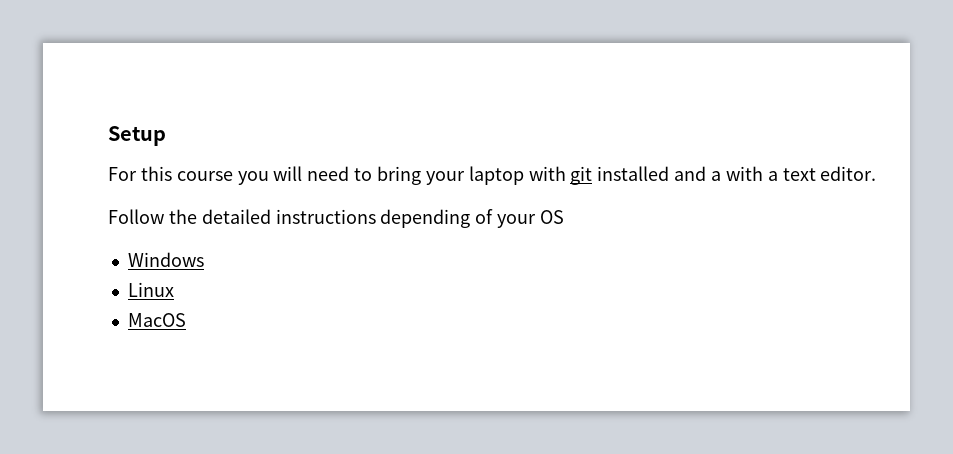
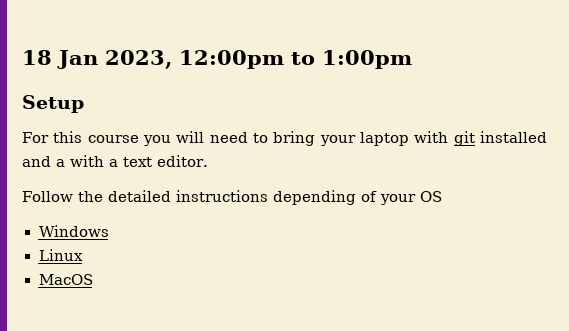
+ 18 Jan 2023, 12:00pm to 1:00pm

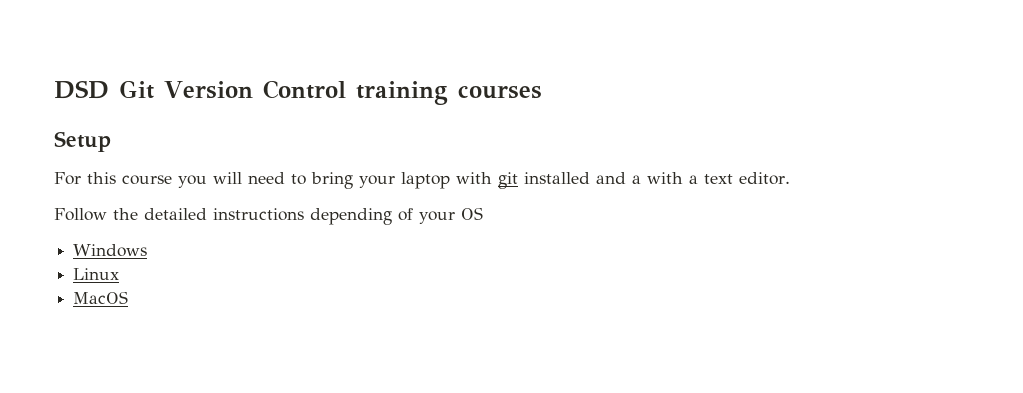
- 18 Jan 2023, 12:00pm to 1:00pm
+ DSD Git Version Control training courses

